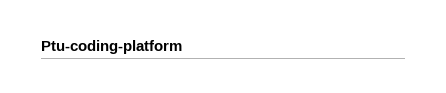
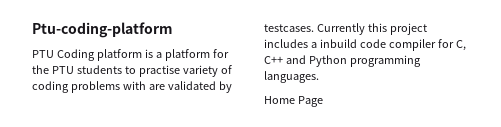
+ PTU Coding platform is a platform for the PTU students to practise variety of coding problems with are validated by testcases. Currently this project includes a inbuild code compiler for C, C++ and Python programming languages.
+ Home Page

